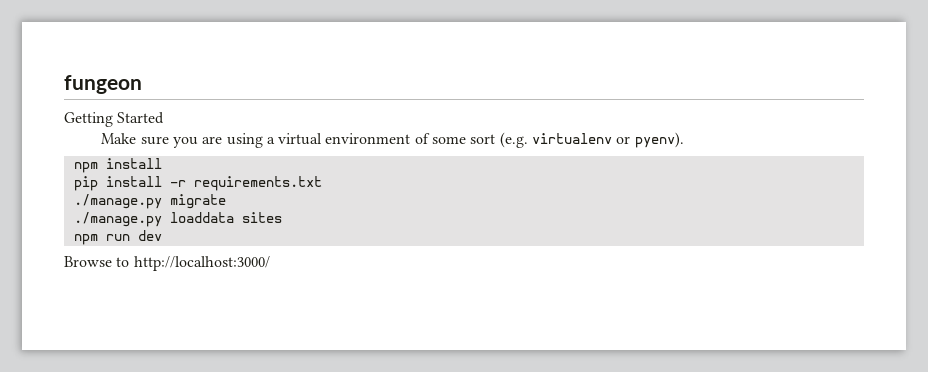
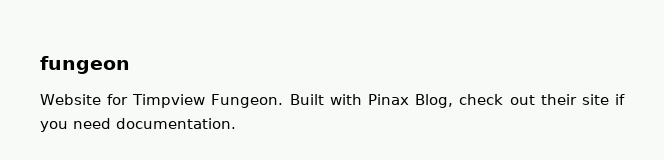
- Getting Started
- Make sure you are using a virtual environment of some sort (e.g. virtualenv or pyenv).
- npm install
- pip install -r requirements.txt
- ./manage.py migrate
- ./manage.py loaddata sites
- npm run dev
- Browse to http://localhost:3000/
+ Website for Timpview Fungeon. Built with Pinax Blog, check out their site if you need documentation.

